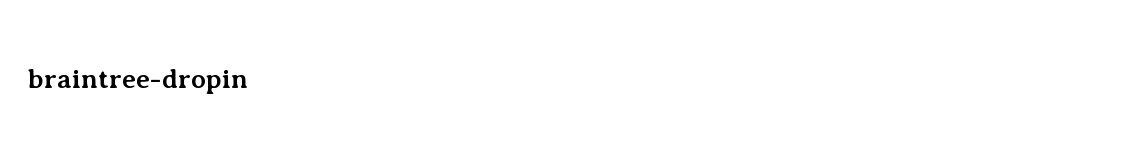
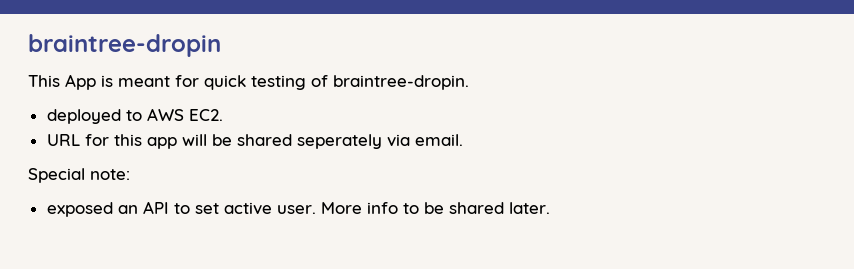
+ This App is meant for quick testing of braintree-dropin.
+ deployed to AWS EC2.
+ URL for this app will be shared seperately via email.
+ Special note:
+ exposed an API to set active user. More info to be shared later.

